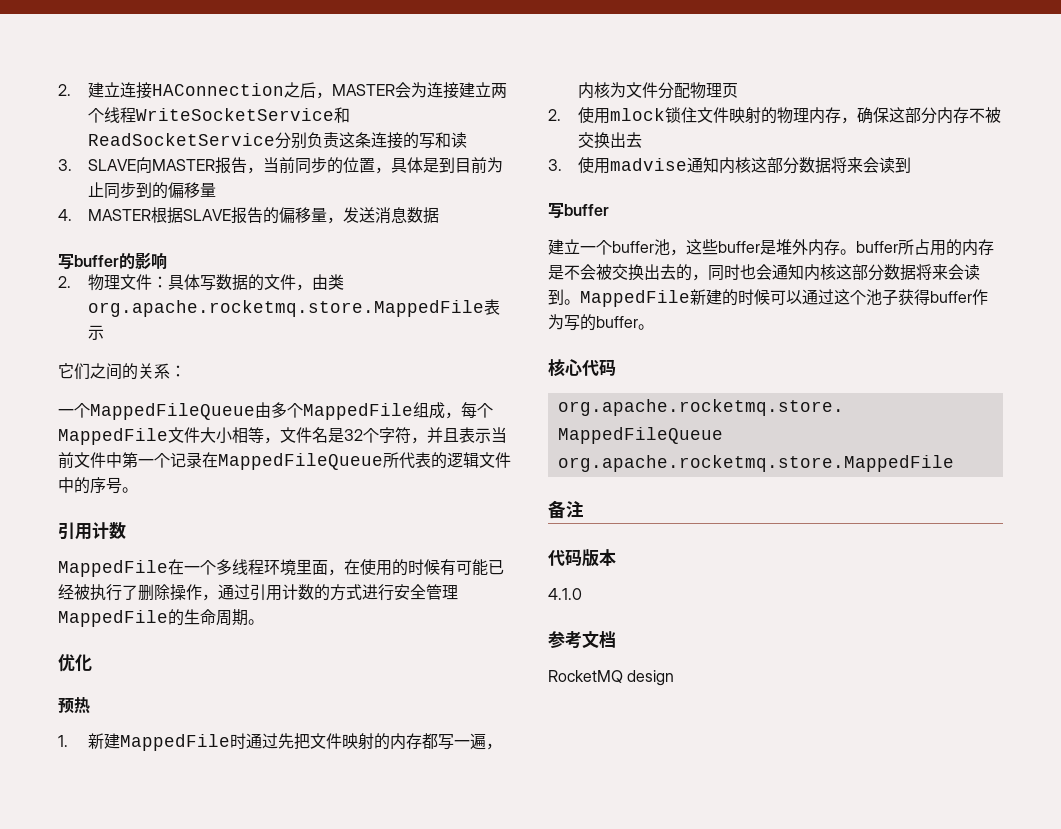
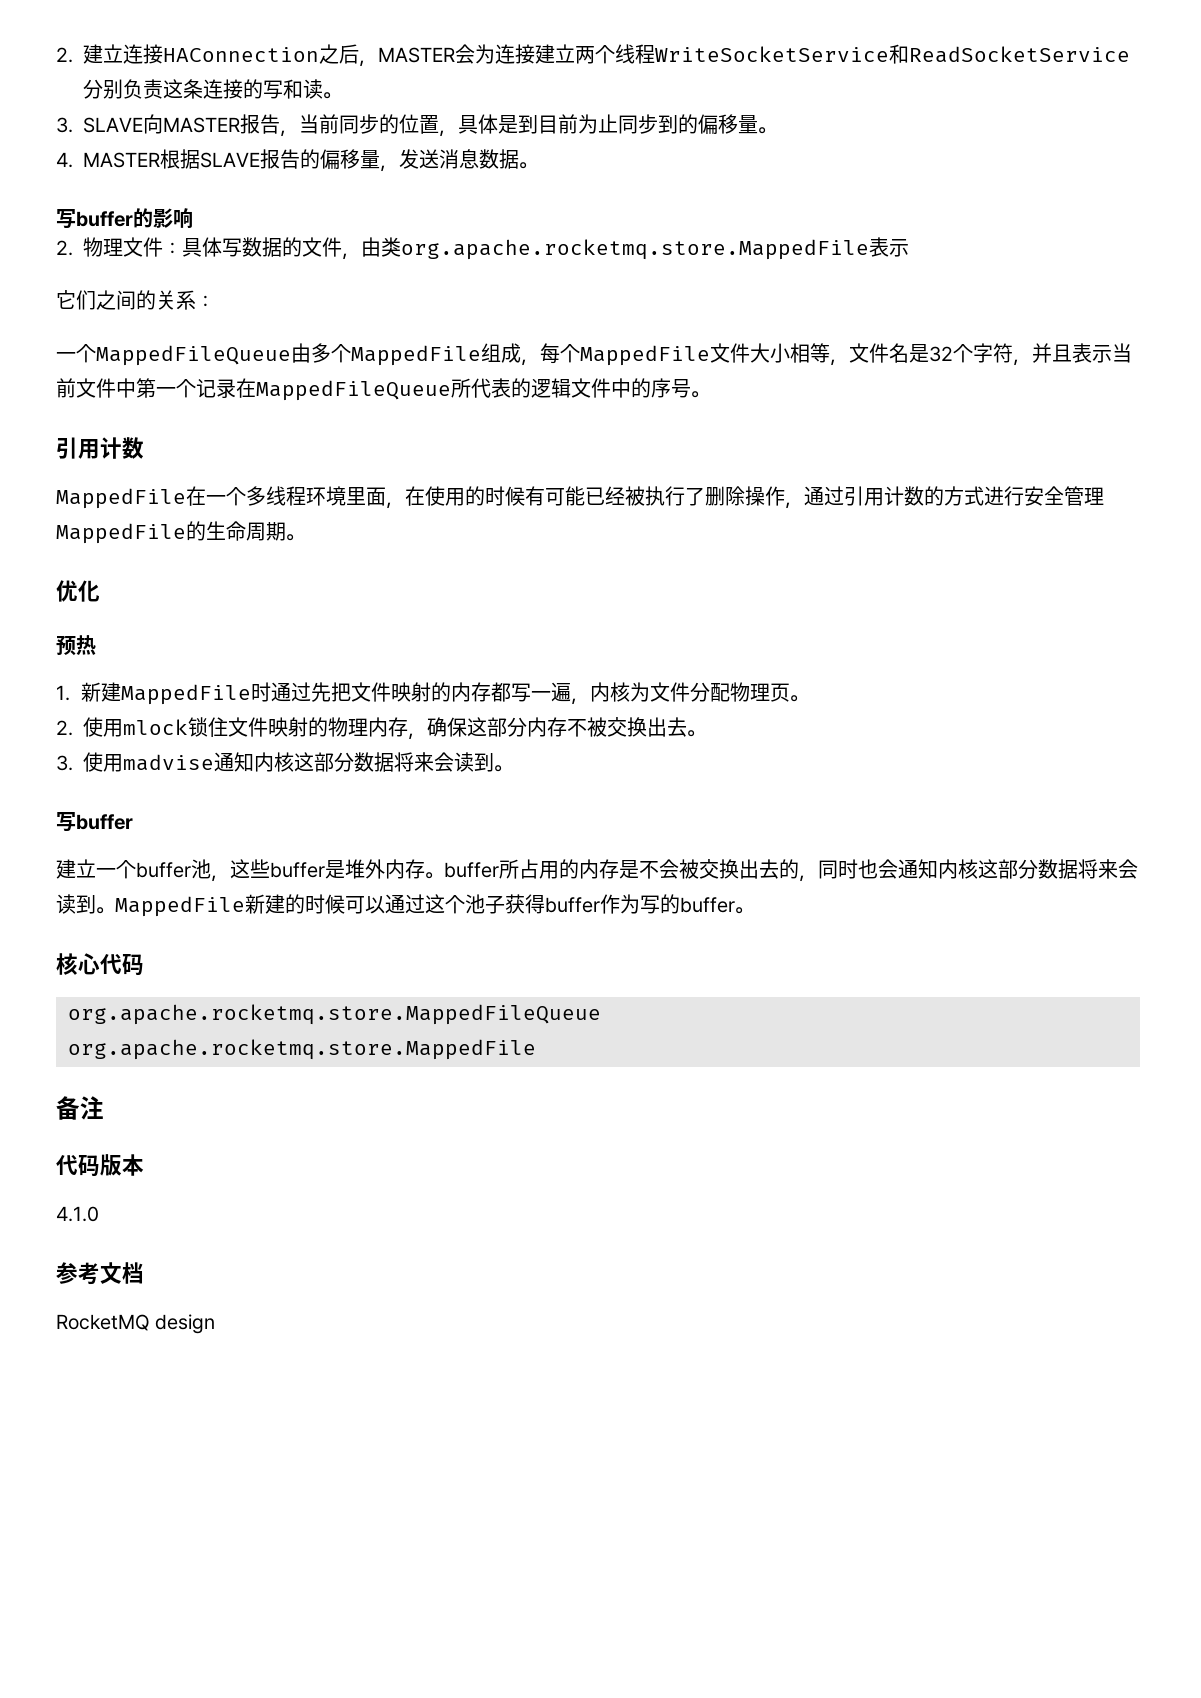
- 2.建立连接HAConnection之后，MASTER会为连接建立两个线程WriteSocketService和ReadSocketService分别负责这条连接的写和读
+ 2.建立连接HAConnection之后，MASTER会为连接建立两个线程WriteSocketService和ReadSocketService分别负责这条连接的写和读。
- 3. SLAVE向MASTER报告，当前同步的位置，具体是到目前为止同步到的偏移量
+ 3. SLAVE向MASTER报告，当前同步的位置，具体是到目前为止同步到的偏移量。
- 4. MASTER根据SLAVE报告的偏移量，发送消息数据
+ 4. MASTER根据SLAVE报告的偏移量，发送消息数据。
- 1.新建MappedFile时通过先把文件映射的内存都写一遍，内核为文件分配物理页
+ 1.新建MappedFile时通过先把文件映射的内存都写一遍，内核为文件分配物理页。
- 2.使用mlock锁住文件映射的物理内存，确保这部分内存不被交换出去
+ 2.使用mlock锁住文件映射的物理内存，确保这部分内存不被交换出去。
- 3.使用madvise通知内核这部分数据将来会读到
+ 3.使用madvise通知内核这部分数据将来会读到。

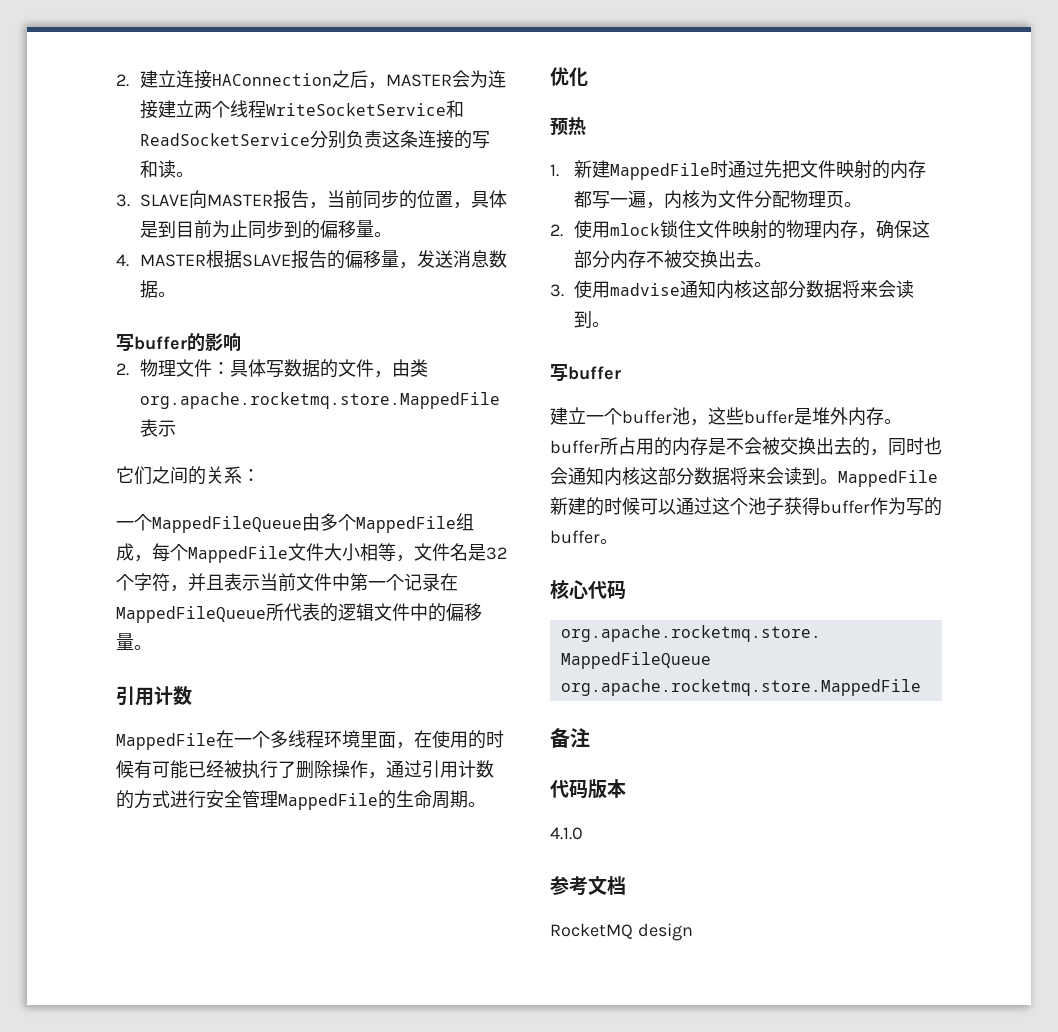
- 一个MappedFileQueue由多个MappedFile组成，每个MappedFile文件大小相等，文件名是32个字符，并且表示当前文件中第一个记录在MappedFileQueue所代表的逻辑文件中的序号。
+ 一个MappedFileQueue由多个MappedFile组成，每个MappedFile文件大小相等，文件名是32个字符，并且表示当前文件中第一个记录在MappedFileQueue所代表的逻辑文件中的偏移量。

